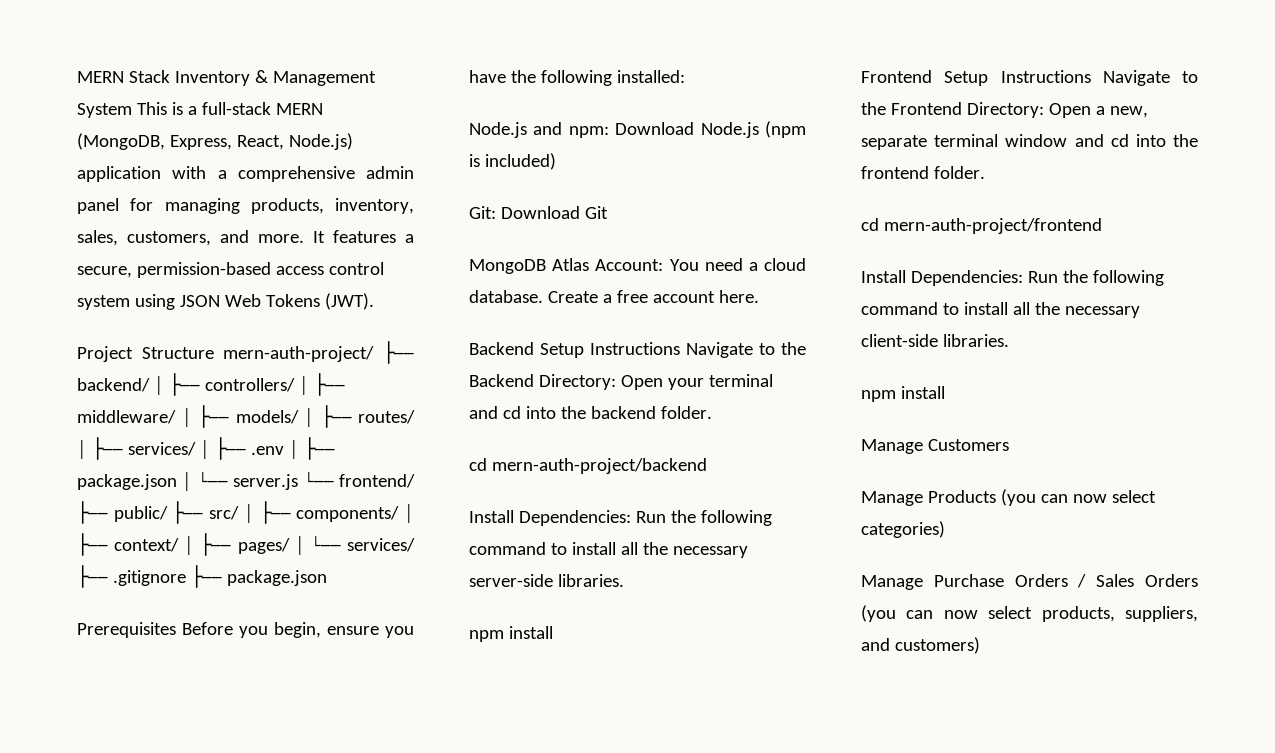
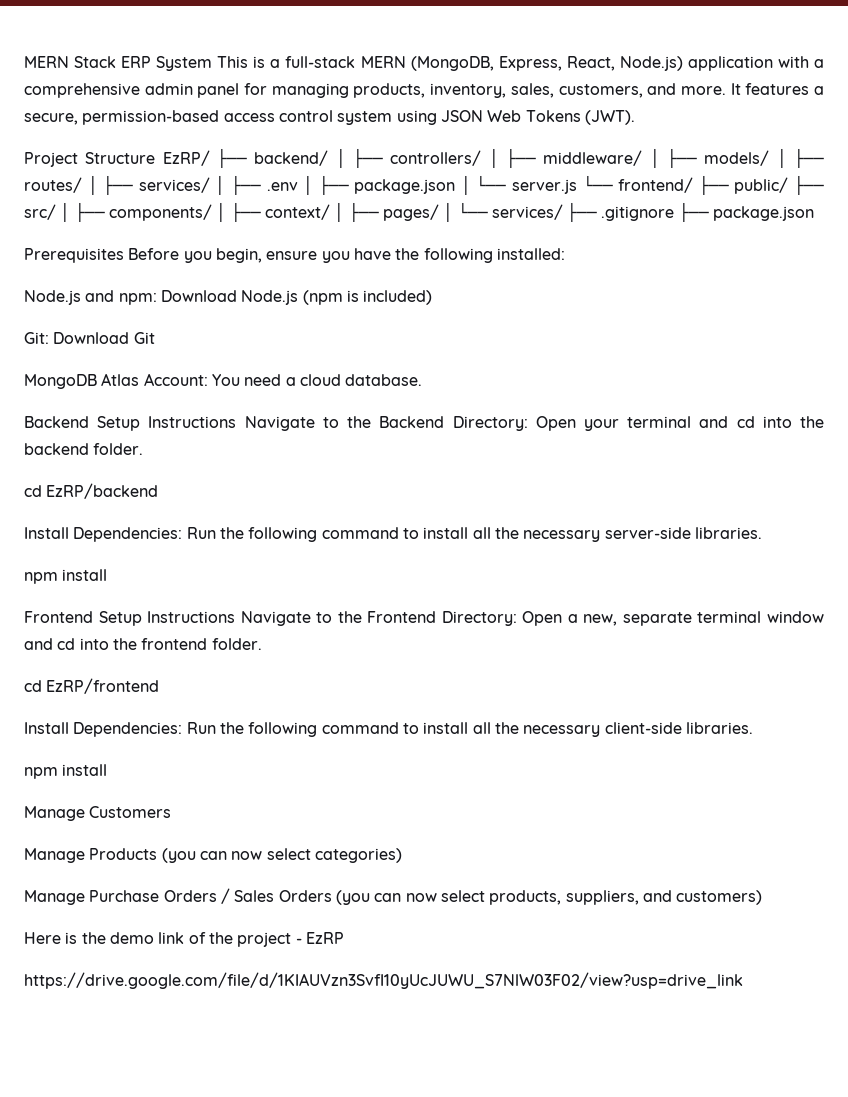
- MERN Stack Inventory & Management System This is a full-stack MERN (MongoDB, Express, React, Node.js) application with a comprehensive admin panel for managing products, inventory, sales, customers, and more.
+ MERN Stack ERP System This is a full-stack MERN (MongoDB, Express, React, Node.js) application with a comprehensive admin panel for managing products, inventory, sales, customers, and more.
- Project Structure mern-auth-project/ ├── backend/ │ ├── controllers/ │ ├── middleware/ │ ├── models/ │ ├── routes/ │ ├── services/ │ ├── .env │ ├── package.json │ └── server.js └── frontend/ ├── public/ ├── src/ │ ├── components/ │ ├── context/ │ ├── pages/ │ └── services/ ├── .gitignore ├── package.json
+ Project Structure EzRP/ ├── backend/ │ ├── controllers/ │ ├── middleware/ │ ├── models/ │ ├── routes/ │ ├── services/ │ ├── .env │ ├── package.json │ └── server.js └── frontend/ ├── public/ ├── src/ │ ├── components/ │ ├── context/ │ ├── pages/ │ └── services/ ├── .gitignore ├── package.json
- Create a free account here.
- cd mern-auth-project/backend
+ cd EzRP/backend
- cd mern-auth-project/frontend
+ cd EzRP/frontend
+ Here is the demo link of the project - EzRP
+ https://drive.google.com/file/d/1KIAUVzn3SvfI10yUcJUWU_S7NlW03F02/view?usp=drive_link

